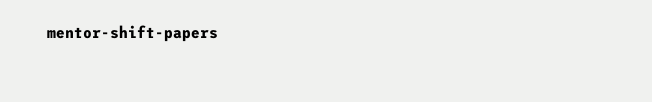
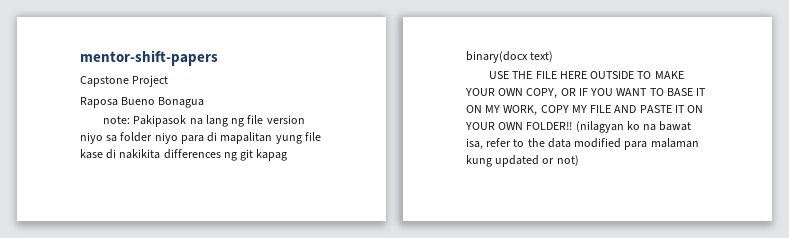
+ Capstone Project
+ Raposa Bueno Bonagua
+ note: Pakipasok na lang ng file version niyo sa folder niyo para di mapalitan yung file kase di nakikita differences ng git kapag binary(docx text)
+ USE THE FILE HERE OUTSIDE TO MAKE YOUR OWN COPY, OR IF YOU WANT TO BASE IT ON MY WORK, COPY MY FILE AND PASTE IT ON YOUR OWN FOLDER!! (nilagyan ko na bawat isa, refer to the data modified para malaman kung updated or not)

